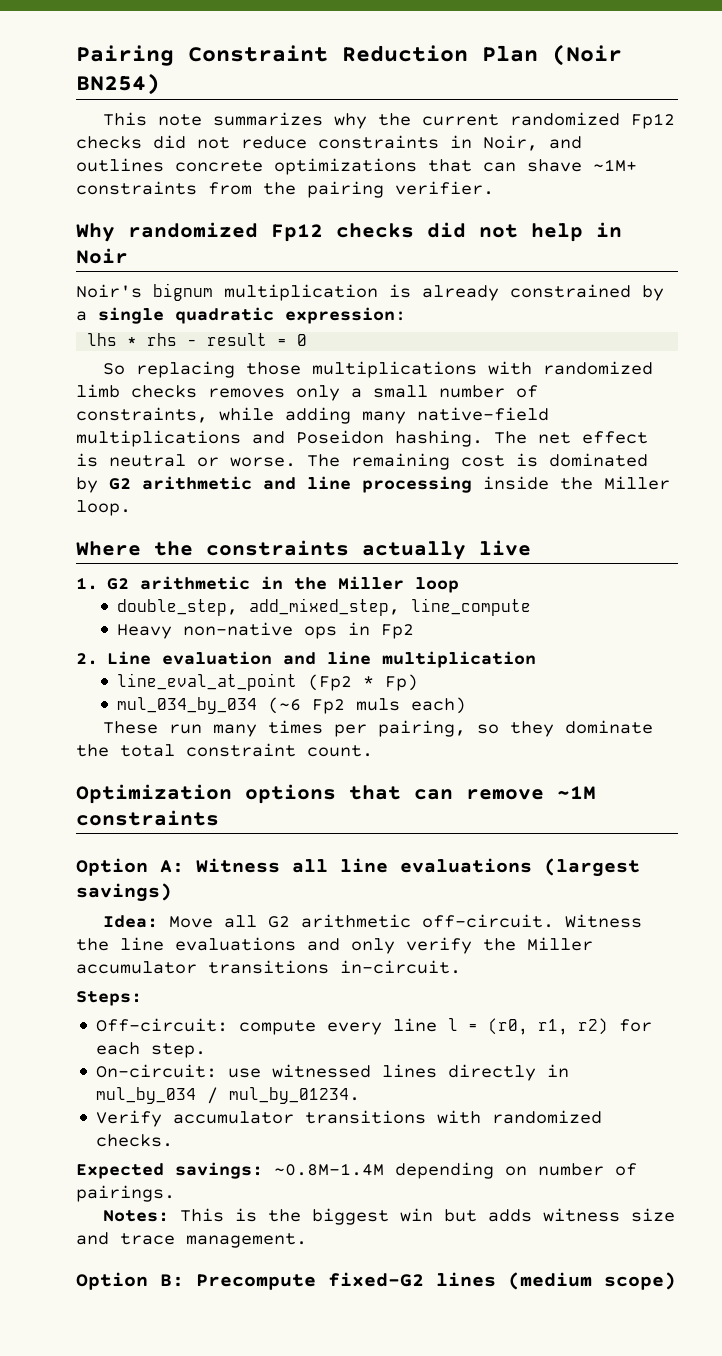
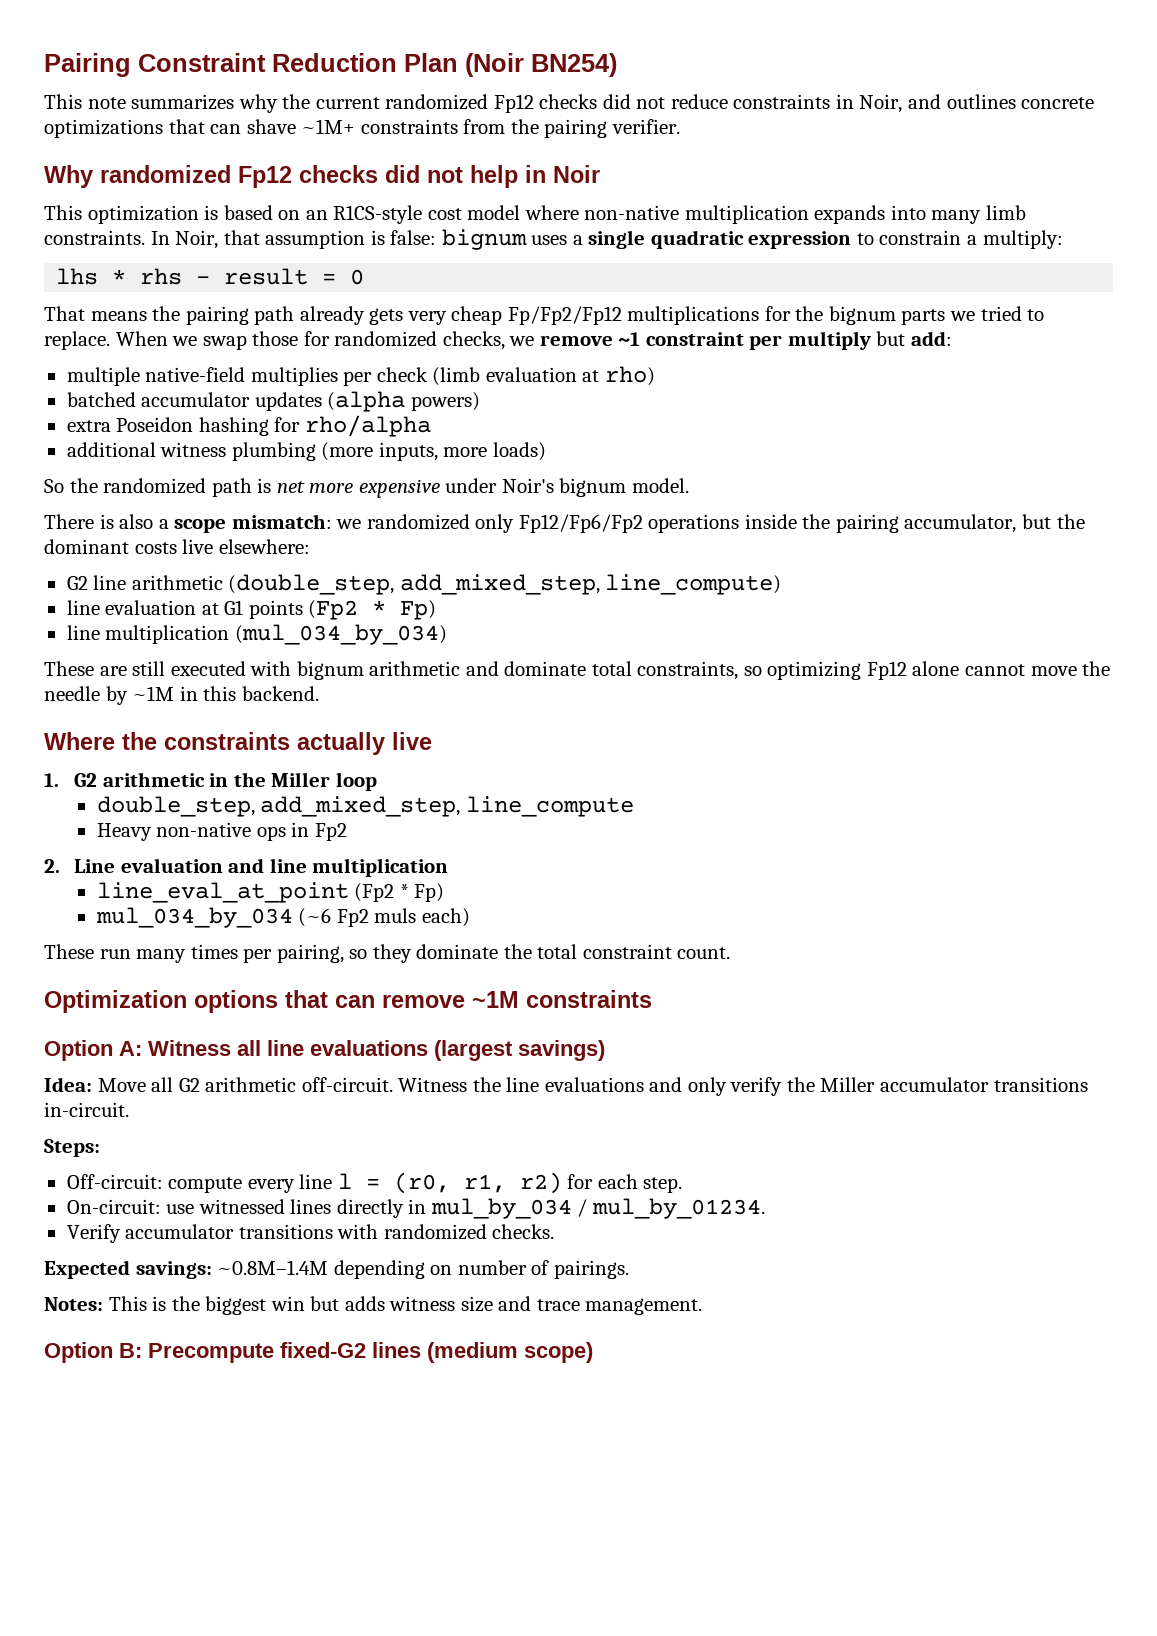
- Noir's bignum multiplication is already constrained by a single quadratic expression:
+ This optimization is based on an R1CS-style cost model where non-native multiplication expands into many limb constraints. In Noir, that assumption is false: bignum uses a single quadratic expression to constrain a multiply:
- So replacing those multiplications with randomized limb checks removes only a small number of constraints, while adding many native-field multiplications and Poseidon hashing. The net effect is neutral or worse. The remaining cost is dominated by G2 arithmetic and line processing inside the Miller loop.
+ That means the pairing path already gets very cheap Fp/Fp2/Fp12 multiplications for the bignum parts we tried to replace. When we swap those for randomized checks, we remove ~1 constraint per multiply but add:
+ multiple native-field multiplies per check (limb evaluation at rho)
+ batched accumulator updates (alpha powers)
+ extra Poseidon hashing for rho/alpha
+ additional witness plumbing (more inputs, more loads)
+ So the randomized path is net more expensive under Noir's bignum model.
+ There is also a scope mismatch: we randomized only Fp12/Fp6/Fp2 operations inside the pairing accumulator, but the dominant costs live elsewhere:
+ G2 line arithmetic (double_step, add_mixed_step, line_compute)
+ line evaluation at G1 points (Fp2 * Fp)
+ line multiplication (mul_034_by_034)
+ These are still executed with bignum arithmetic and dominate total constraints, so optimizing Fp12 alone cannot move the needle by ~1M in this backend.

